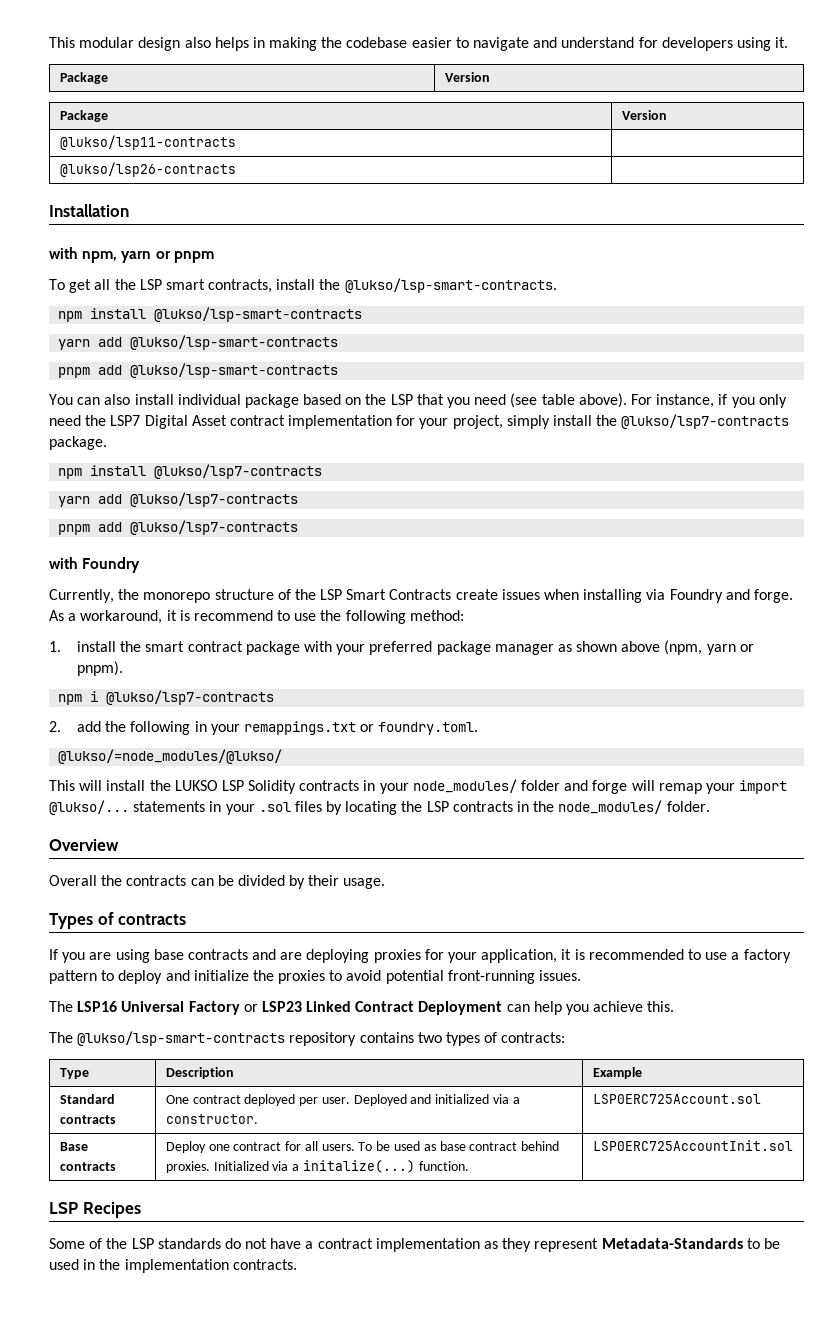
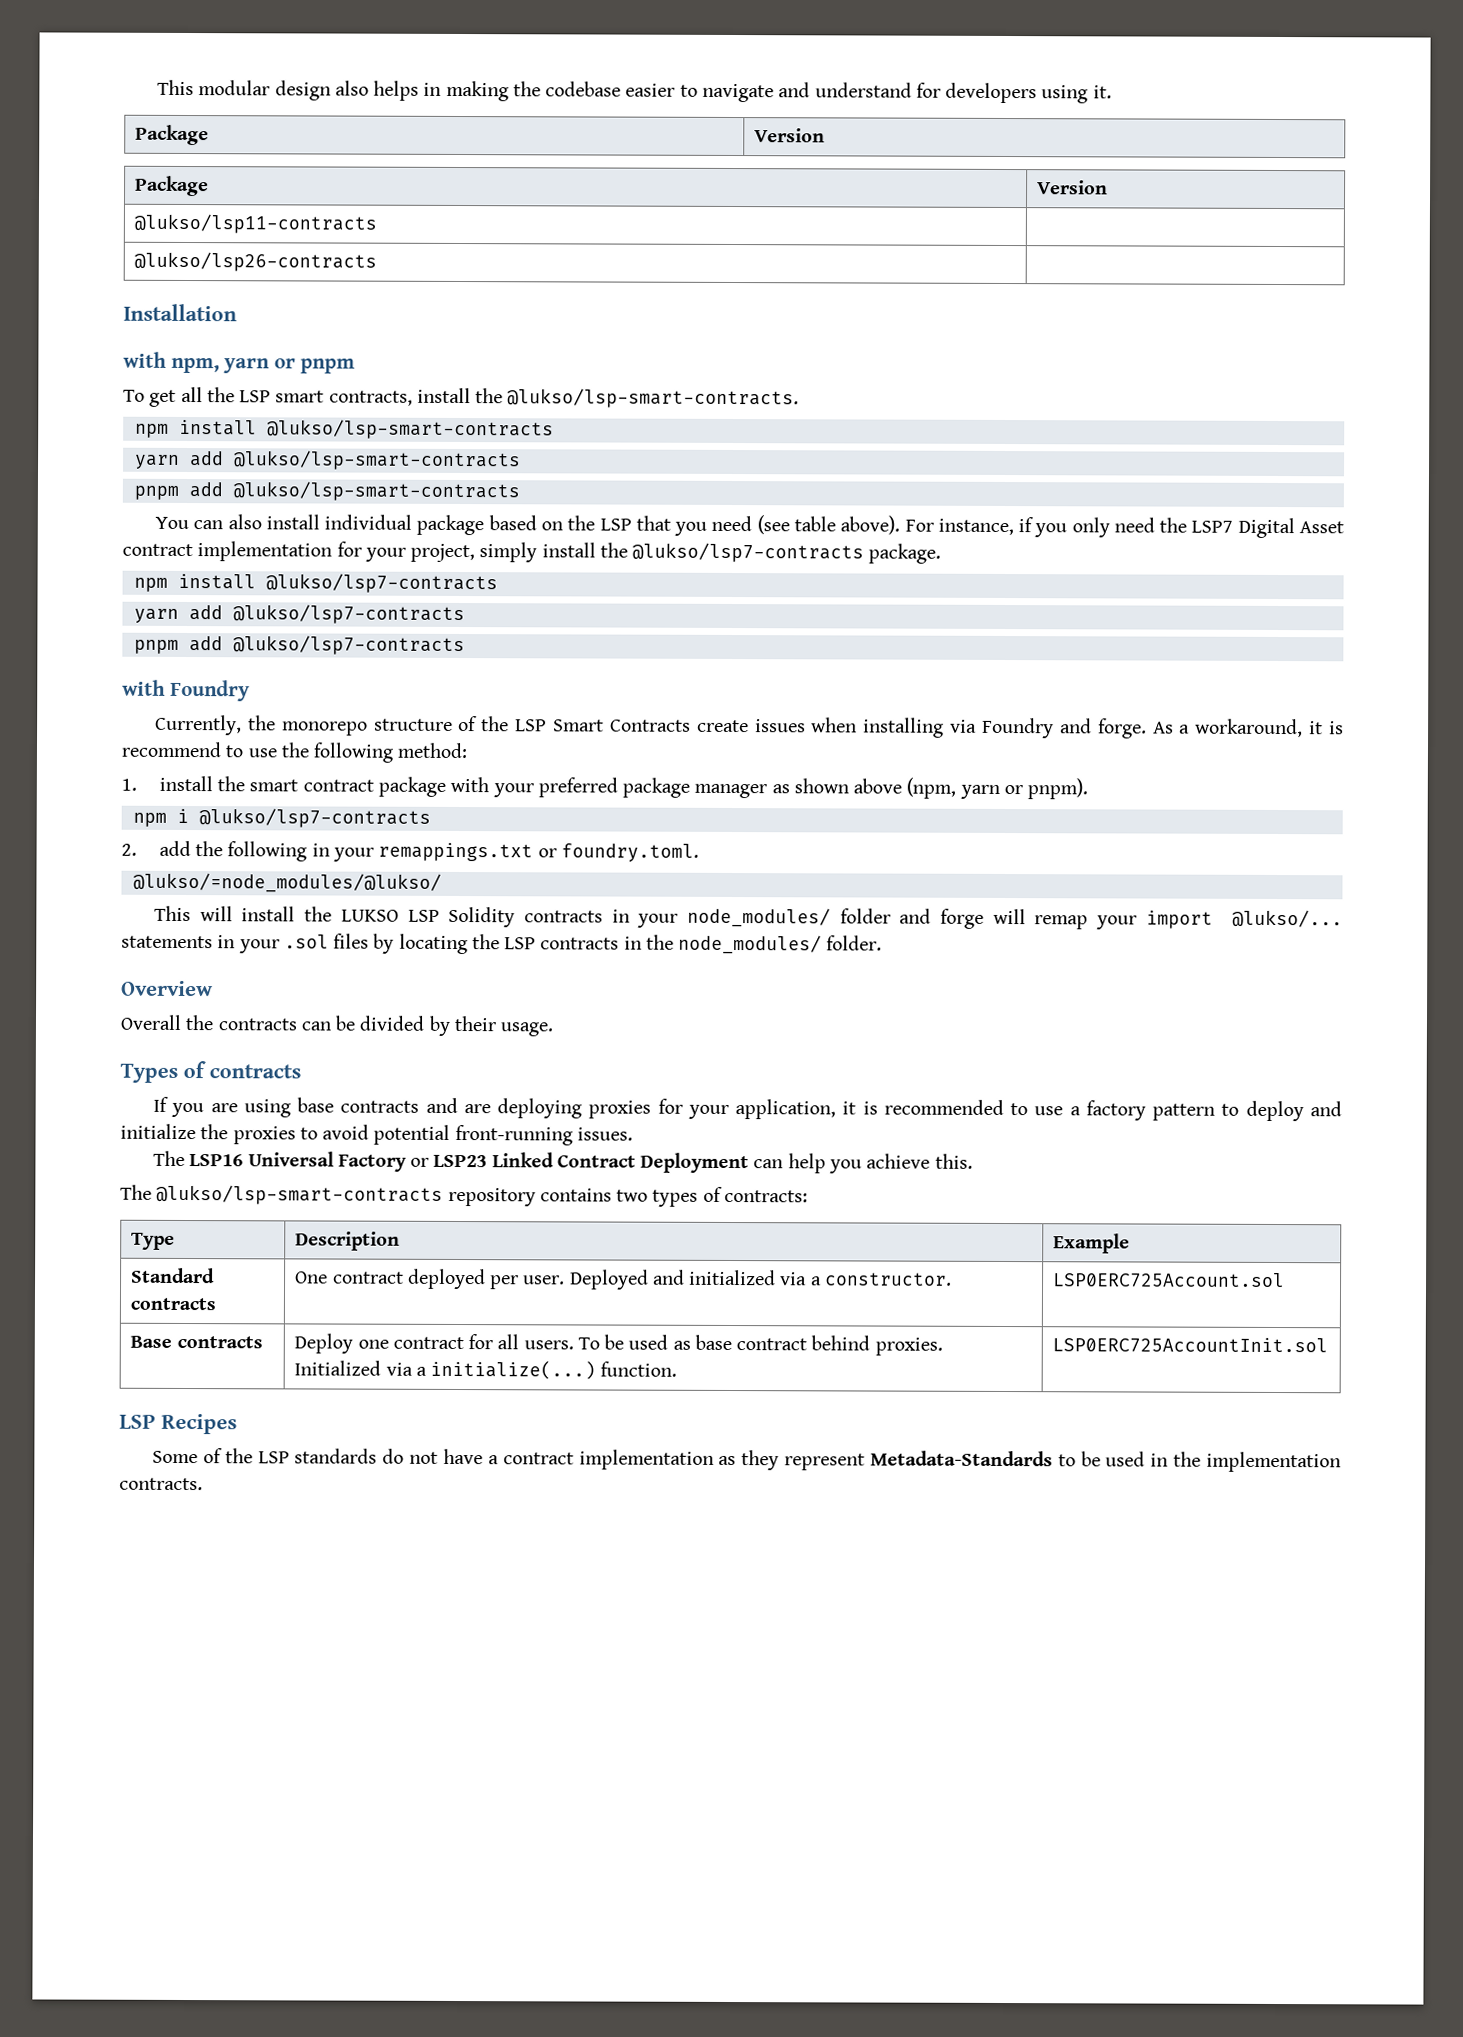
- Base contracts | Deploy one contract for all users. To be used as base contract behind proxies. Initialized via a initalize(...) function. | LSP0ERC725AccountInit.sol
+ Base contracts | Deploy one contract for all users. To be used as base contract behind proxies. Initialized via a initialize(...) function. | LSP0ERC725AccountInit.sol

